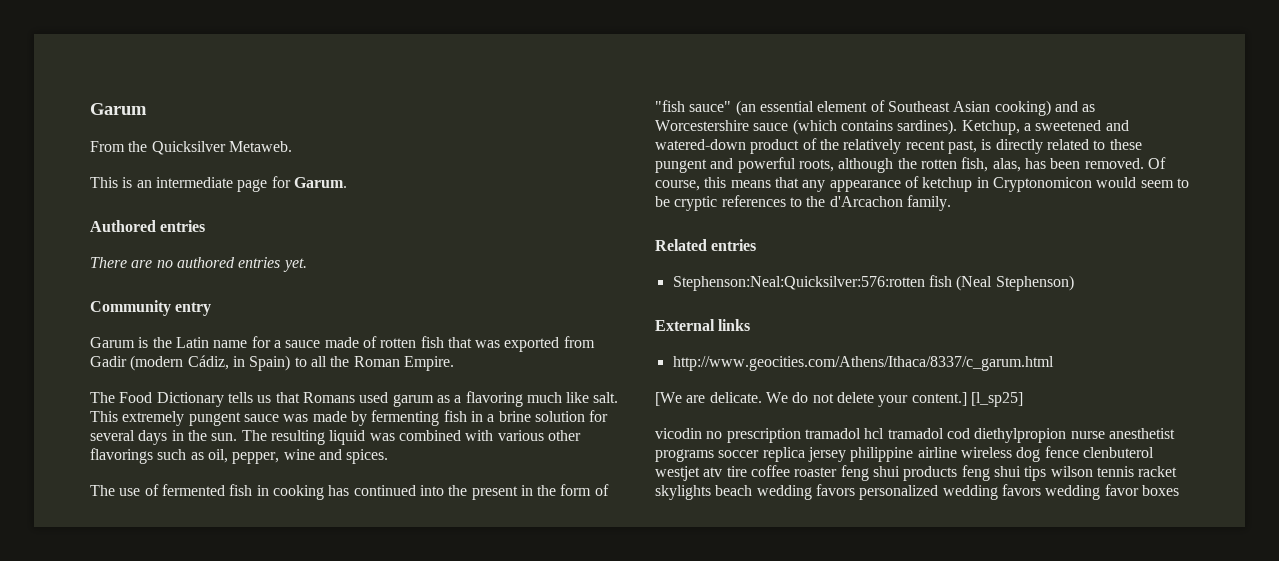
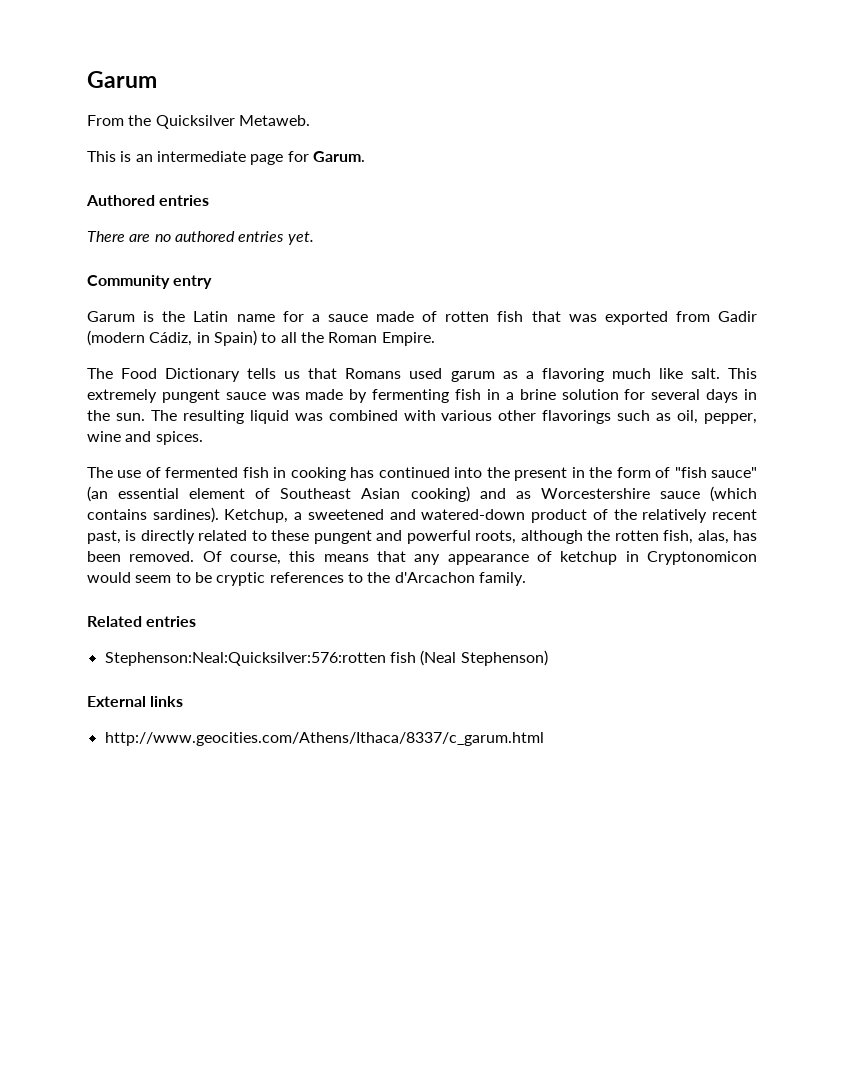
- [We are delicate. We do not delete your content.] [l_sp25]
- vicodin no prescription tramadol hcl tramadol cod diethylpropion nurse anesthetist programs soccer replica jersey philippine airline wireless dog fence clenbuterol westjet atv tire coffee roaster feng shui products feng shui tips wilson tennis racket skylights beach wedding favors personalized wedding favors wedding favor boxes

